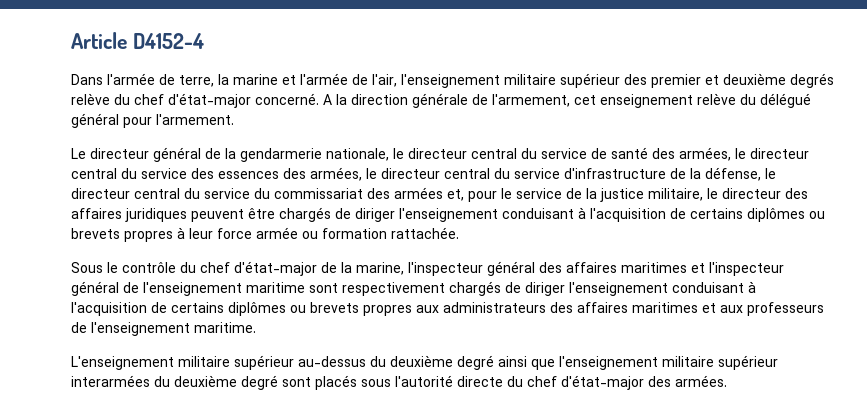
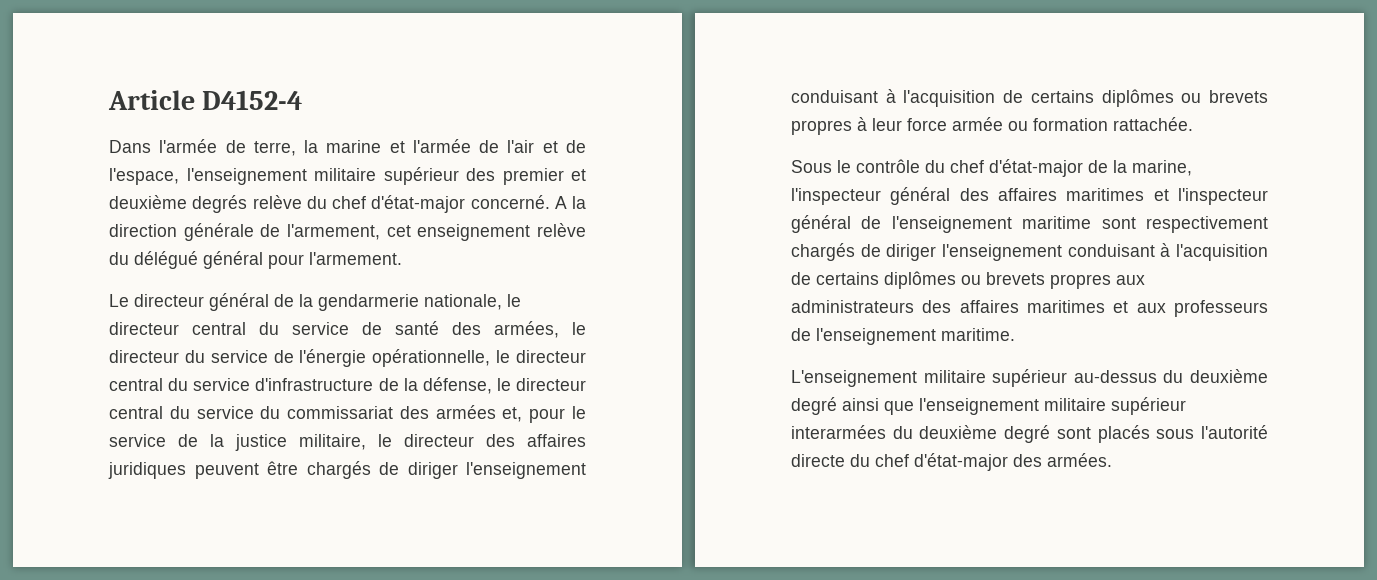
- Dans l'armée de terre, la marine et l'armée de l'air, l'enseignement militaire supérieur des premier et deuxième degrés relève du chef d'état-major concerné.
+ Dans l'armée de terre, la marine et l'armée de l'air et de l'espace, l'enseignement militaire supérieur des premier et deuxième degrés relève du chef d'état-major concerné.
- Le directeur général de la gendarmerie nationale, le directeur central du service de santé des armées, le directeur central du service des essences des armées, le directeur central du service d'infrastructure de la défense, le directeur central du service du commissariat des armées et, pour le service de la justice militaire, le directeur des affaires juridiques peuvent être chargés de diriger l'enseignement conduisant à l'acquisition de certains diplômes ou brevets propres à leur force armée ou formation rattachée.
+ Le directeur général de la gendarmerie nationale, le directeur central du service de santé des armées, le directeur du service de l'énergie opérationnelle, le directeur central du service d'infrastructure de la défense, le directeur central du service du commissariat des armées et, pour le service de la justice militaire, le directeur des affaires juridiques peuvent être chargés de diriger l'enseignement conduisant à l'acquisition de certains diplômes ou brevets propres à leur force armée ou formation rattachée.

